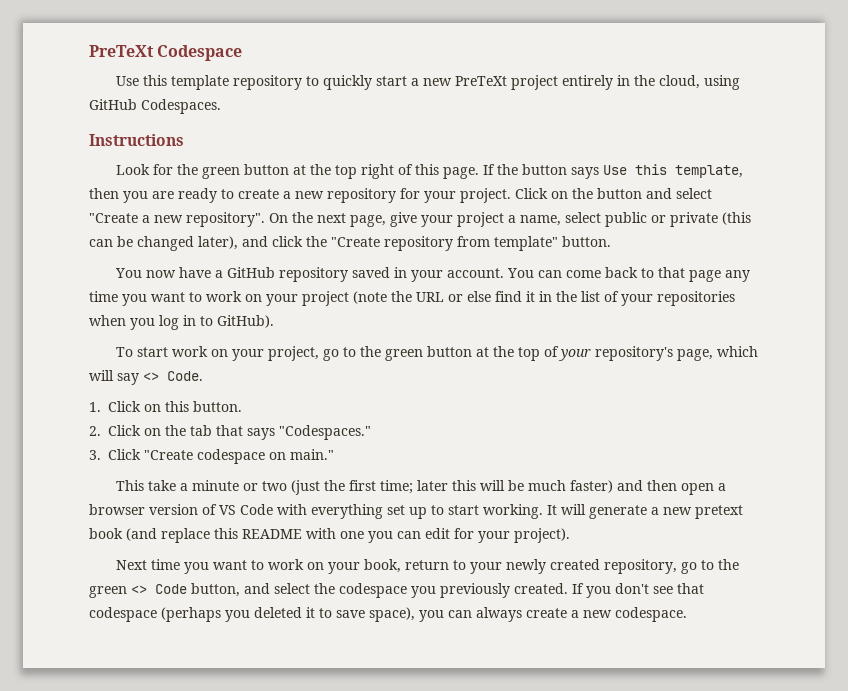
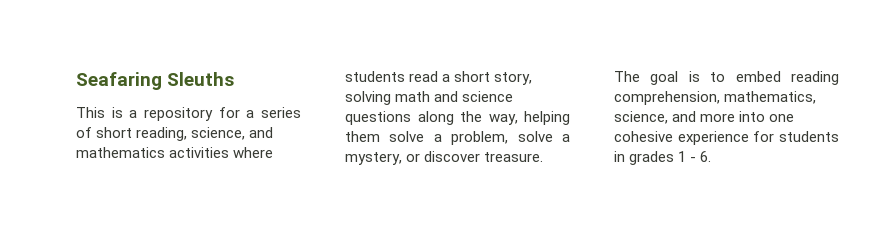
- PreTeXt Codespace
- Use this template repository to quickly start a new PreTeXt project entirely in the cloud, using GitHub Codespaces.
- Instructions
- Look for the green button at the top right of this page. If the button says Use this template, then you are ready to create a new repository for your project. Click on the button and select "Create a new repository". On the next page, give your project a name, select public or private (this can be changed later), and click the "Create repository from template" button.
- You now have a GitHub repository saved in your account. You can come back to that page any time you want to work on your project (note the URL or else find it in the list of your repositories when you log in to GitHub).
- To start work on your project, go to the green button at the top of your repository's page, which will say <> Code.
- 1. Click on this button.
- 2. Click on the tab that says "Codespaces."
- 3. Click "Create codespace on main."
- This take a minute or two (just the first time; later this will be much faster) and then open a browser version of VS Code with everything set up to start working. It will generate a new pretext book (and replace this README with one you can edit for your project).
- Next time you want to work on your book, return to your newly created repository, go to the green <> Code button, and select the codespace you previously created. If you don't see that codespace (perhaps you deleted it to save space), you can always create a new codespace.
+ Seafaring Sleuths
+ This is a repository for a series of short reading, science, and mathematics activities where students read a short story, solving math and science questions along the way, helping them solve a problem, solve a mystery, or discover treasure. The goal is to embed reading comprehension, mathematics, science, and more into one cohesive experience for students in grades 1 - 6.

